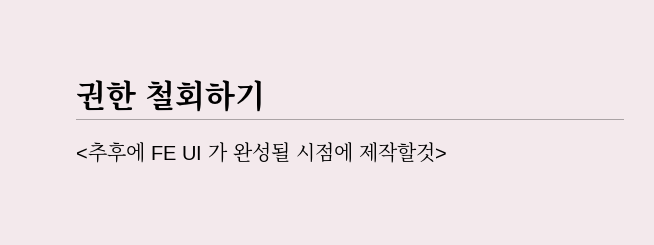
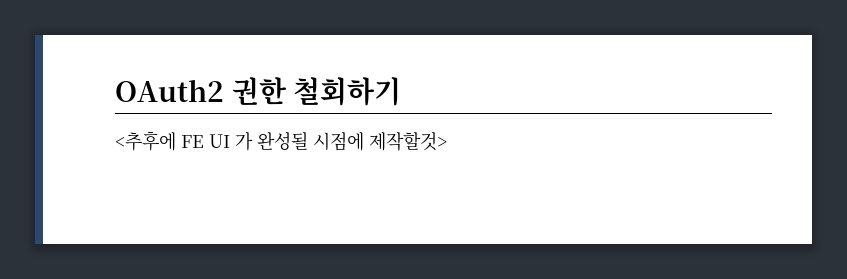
- 권한 철회하기
+ OAuth2 권한 철회하기

